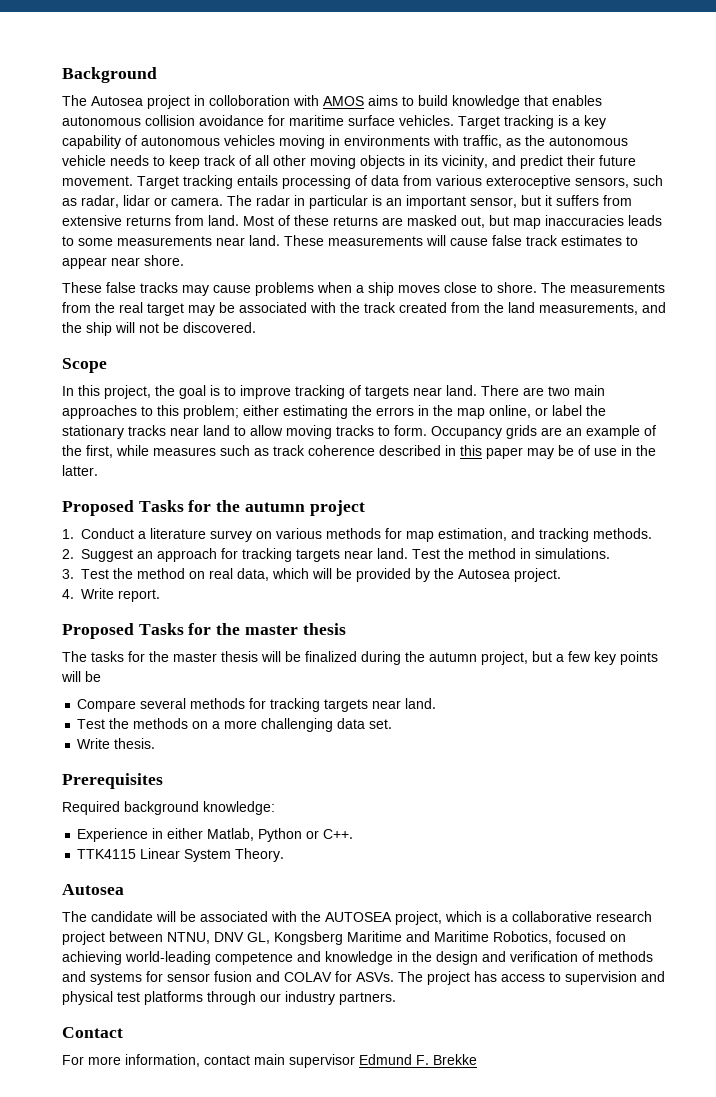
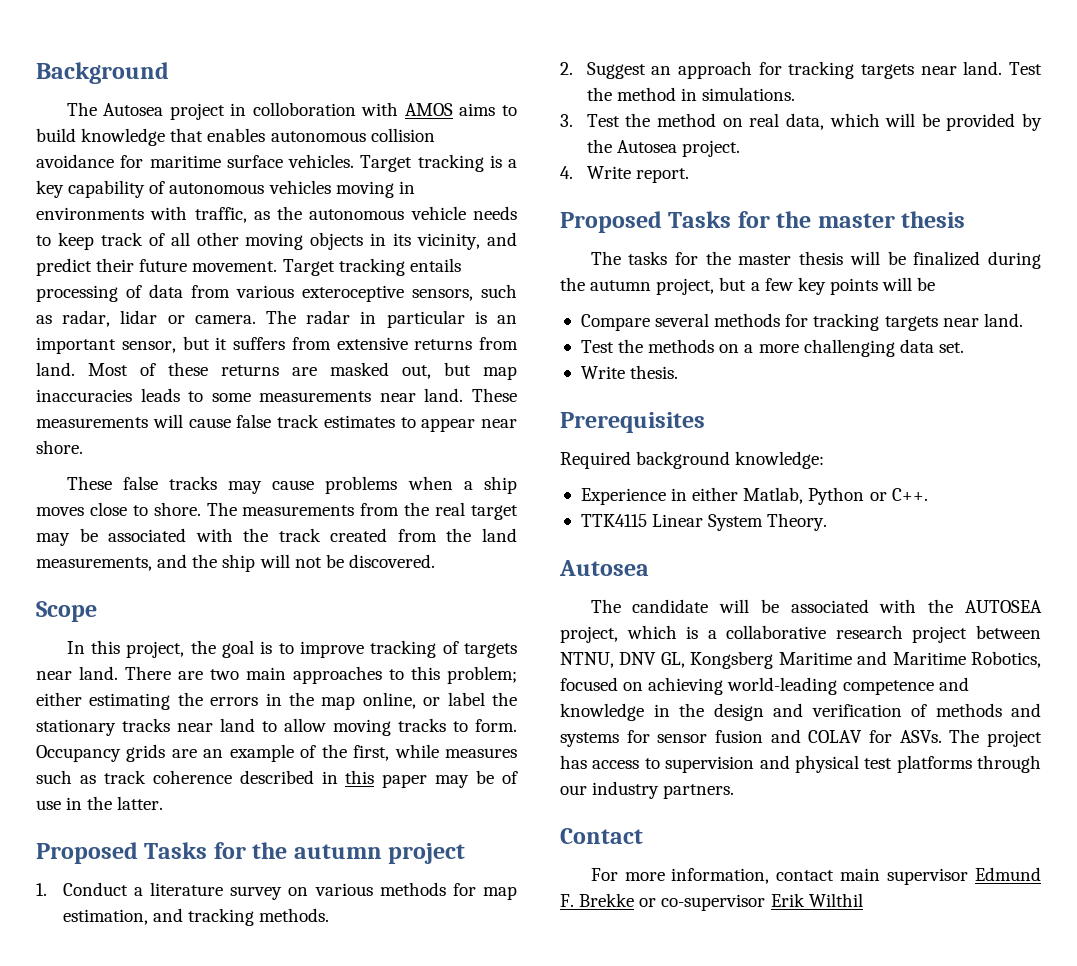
- For more information, contact main supervisor Edmund F. Brekke
+ For more information, contact main supervisor Edmund F. Brekke or co-supervisor Erik Wilthil

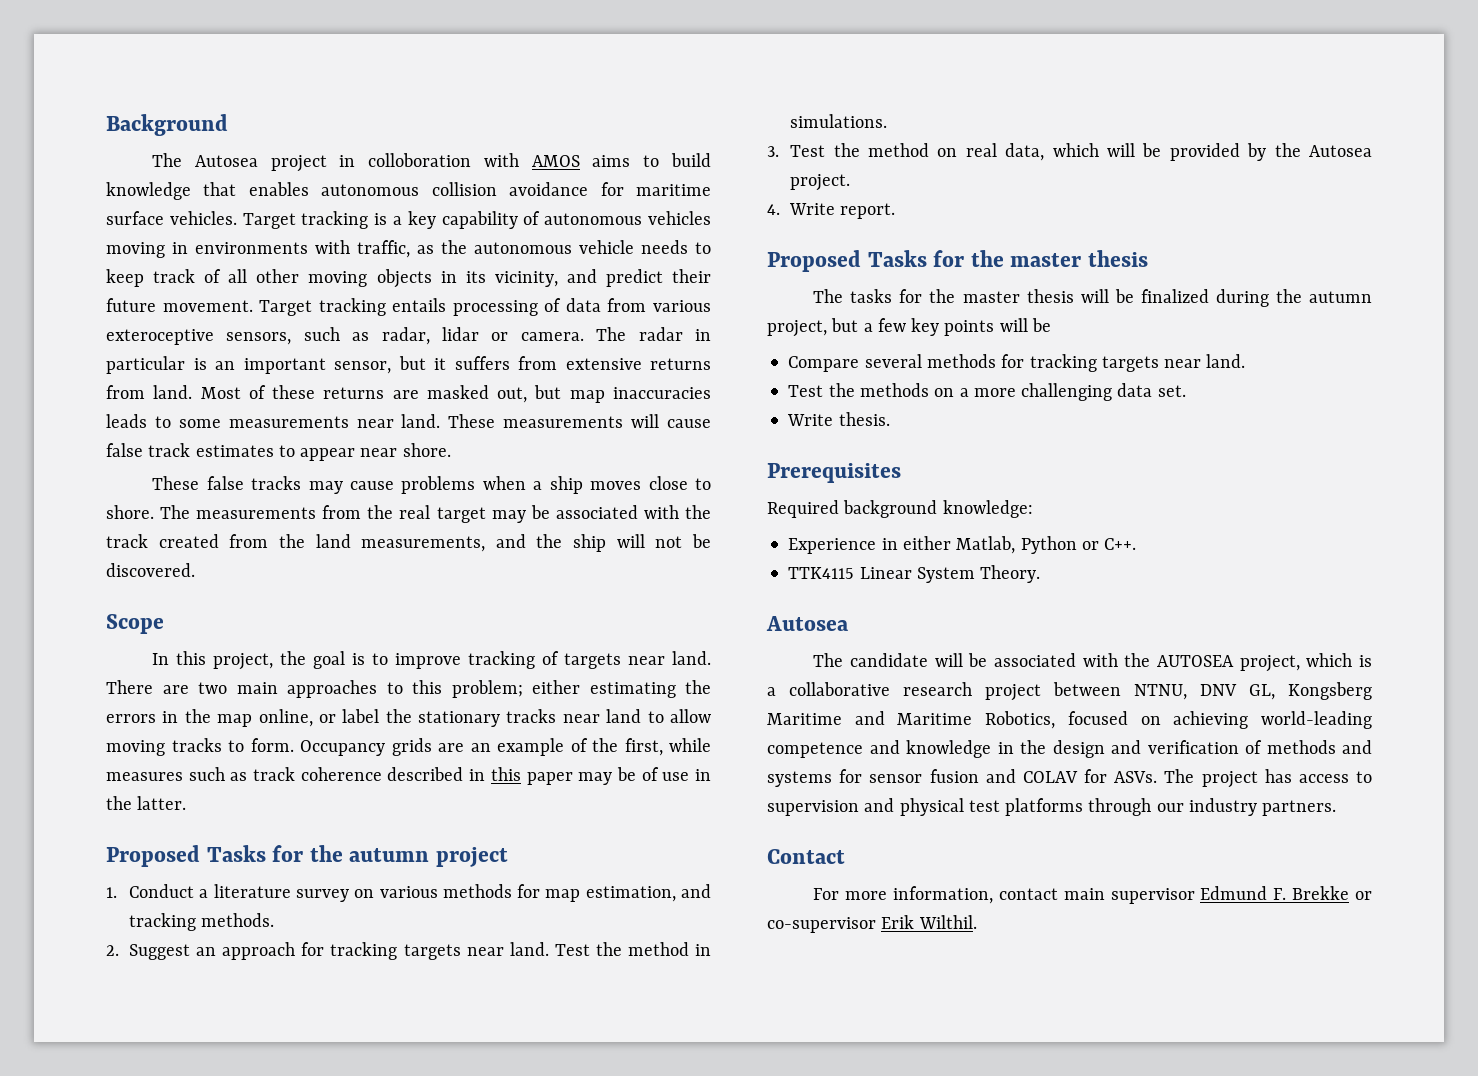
- For more information, contact main supervisor Edmund F. Brekke or co-supervisor Erik Wilthil
+ For more information, contact main supervisor Edmund F. Brekke or co-supervisor Erik Wilthil.

